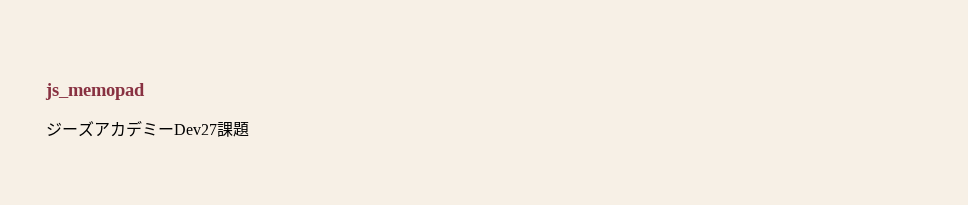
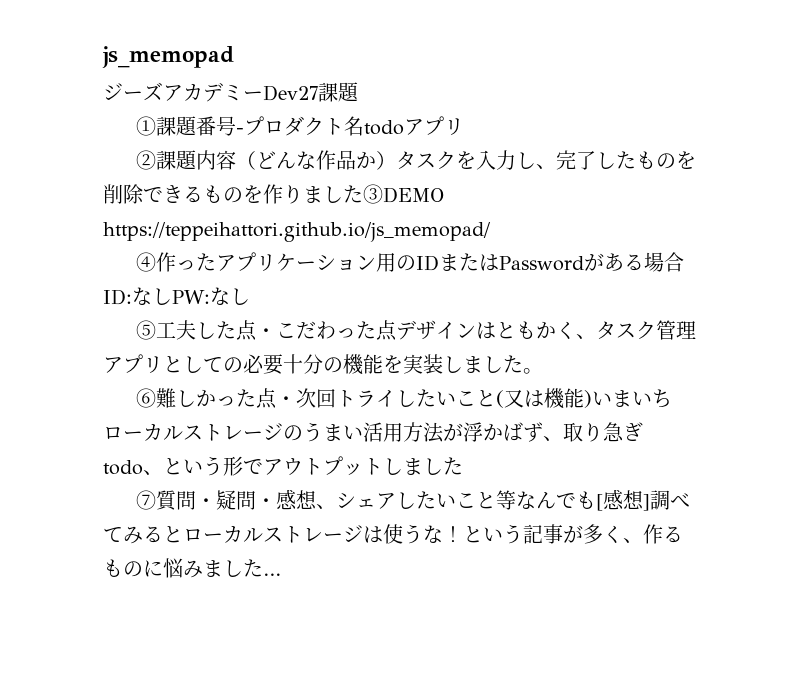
+ ①課題番号-プロダクト名todoアプリ
+ ②課題内容（どんな作品か）タスクを入力し、完了したものを削除できるものを作りました③DEMO https://teppeihattori.github.io/js_memopad/
+ ④作ったアプリケーション用のIDまたはPasswordがある場合ID:なしPW:なし
+ ⑤工夫した点・こだわった点デザインはともかく、タスク管理アプリとしての必要十分の機能を実装しました。
+ ⑥難しかった点・次回トライしたいこと(又は機能)いまいちローカルストレージのうまい活用方法が浮かばず、取り急ぎtodo、という形でアウトプットしました
+ ⑦質問・疑問・感想、シェアしたいこと等なんでも[感想]調べてみるとローカルストレージは使うな！という記事が多く、作るものに悩みました…

